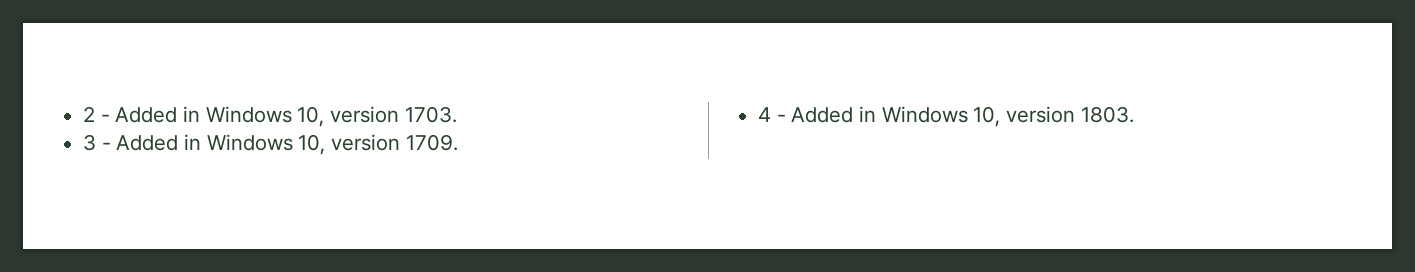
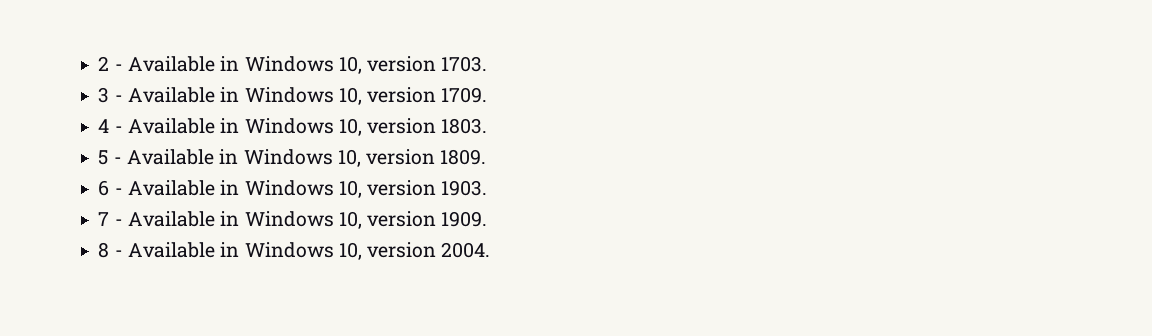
- 2 - Added in Windows 10, version 1703.
+ 2 - Available in Windows 10, version 1703.
- 3 - Added in Windows 10, version 1709.
+ 3 - Available in Windows 10, version 1709.
- 4 - Added in Windows 10, version 1803.
+ 4 - Available in Windows 10, version 1803.
+ 5 - Available in Windows 10, version 1809.
+ 6 - Available in Windows 10, version 1903.
+ 7 - Available in Windows 10, version 1909.
+ 8 - Available in Windows 10, version 2004.

